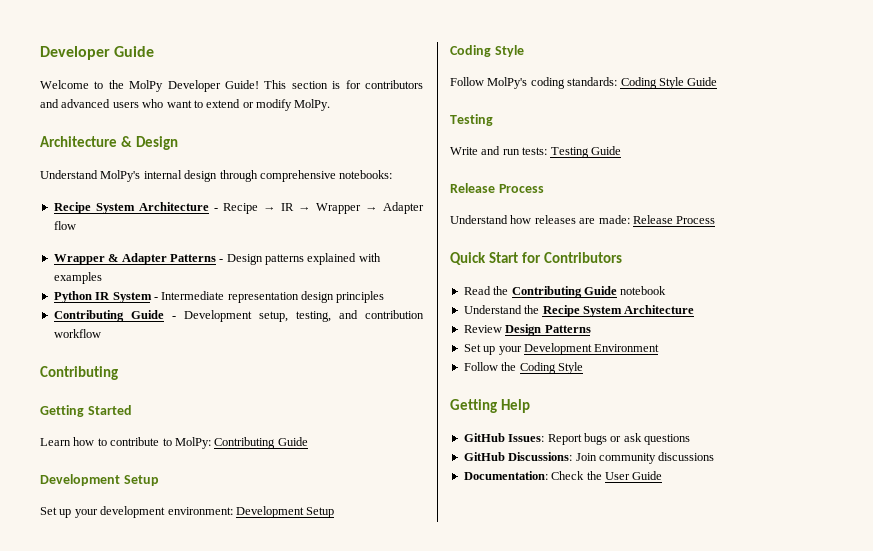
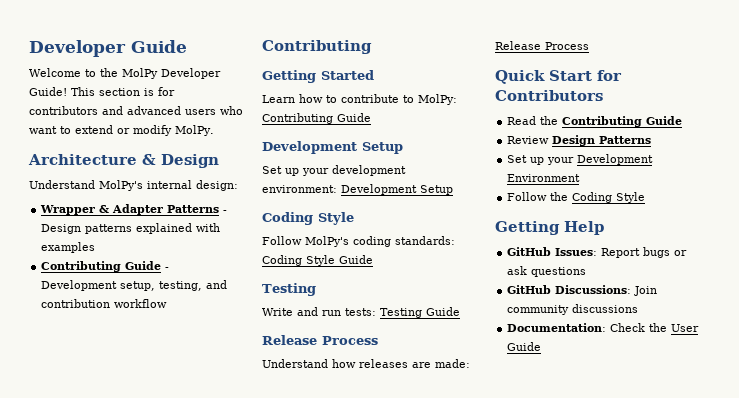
- Understand MolPy's internal design through comprehensive notebooks:
- Recipe System Architecture - Recipe → IR → Wrapper → Adapter flow
+ Understand MolPy's internal design:
- Python IR System - Intermediate representation design principles
- Read the Contributing Guide notebook
- Understand the Recipe System Architecture
+ Read the Contributing Guide

